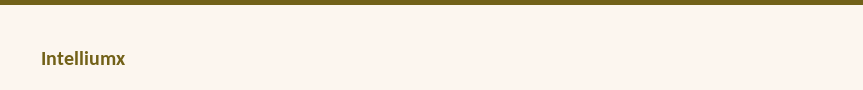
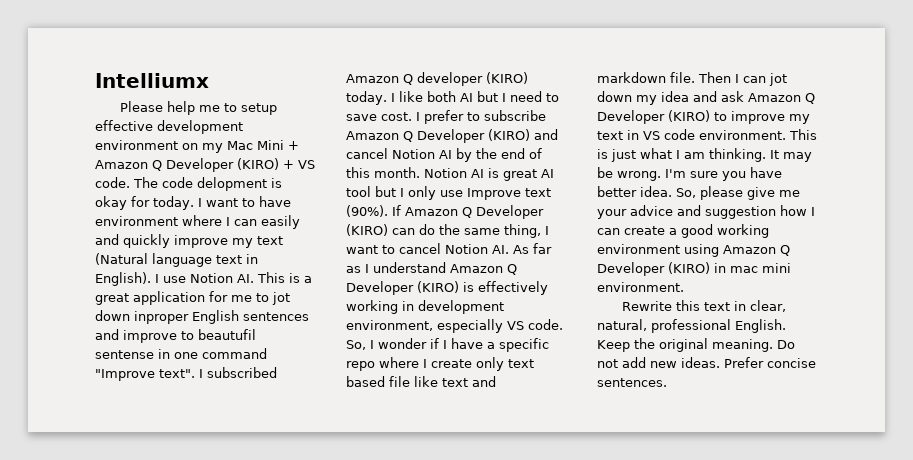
+ Please help me to setup effective development environment on my Mac Mini + Amazon Q Developer (KIRO) + VS code. The code delopment is okay for today. I want to have environment where I can easily and quickly improve my text (Natural language text in English). I use Notion AI. This is a great application for me to jot down inproper English sentences and improve to beautufil sentense in one command "Improve text". I subscribed Amazon Q developer (KIRO) today. I like both AI but I need to save cost. I prefer to subscribe Amazon Q Developer (KIRO) and cancel Notion AI by the end of this month. Notion AI is great AI tool but I only use Improve text (90%). If Amazon Q Developer (KIRO) can do the same thing, I want to cancel Notion AI. As far as I understand Amazon Q Developer (KIRO) is effectively working in development environment, especially VS code. So, I wonder if I have a specific repo where I create only text based file like text and markdown file. Then I can jot down my idea and ask Amazon Q Developer (KIRO) to improve my text in VS code environment. This is just what I am thinking. It may be wrong. I'm sure you have better idea. So, please give me your advice and suggestion how I can create a good working environment using Amazon Q Developer (KIRO) in mac mini environment.
+ Rewrite this text in clear, natural, professional English. Keep the original meaning. Do not add new ideas. Prefer concise sentences.

